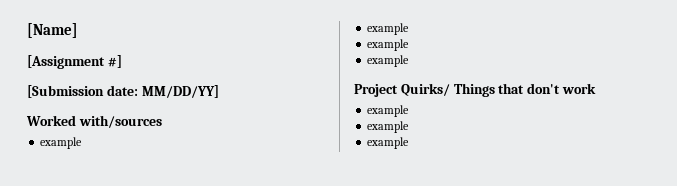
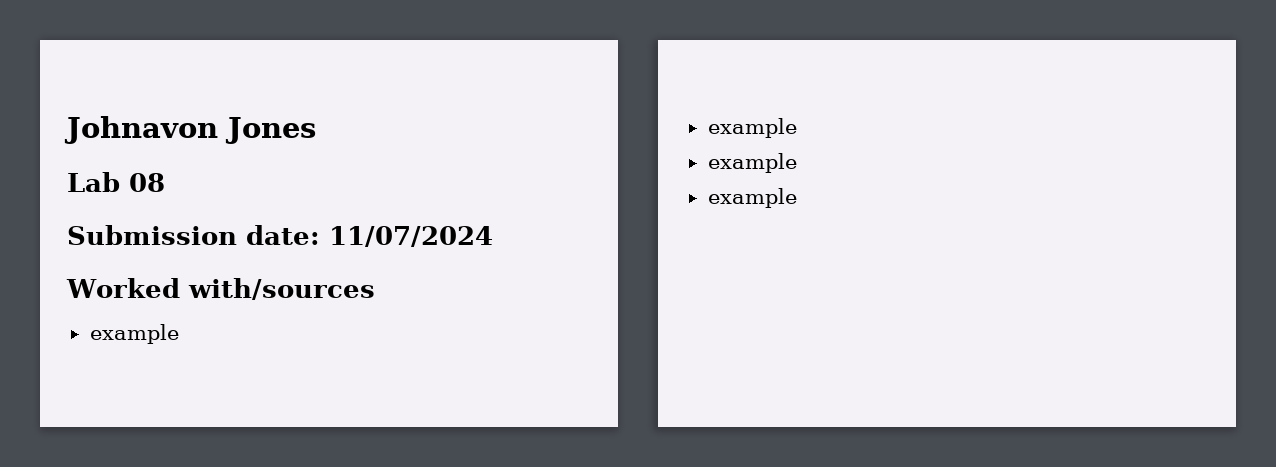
- [Name]
- [Assignment #]
- [Submission date: MM/DD/YY]
+ Johnavon Jones
+ Lab 08
+ Submission date: 11/07/2024
- Project Quirks/ Things that don't work
- example
- example
- example

